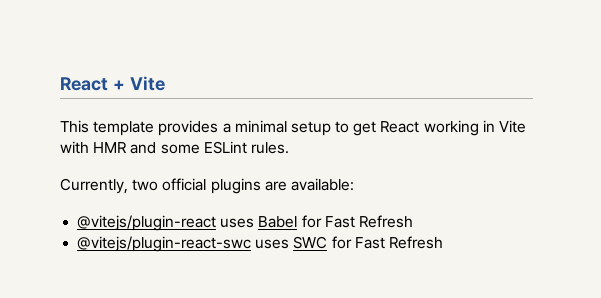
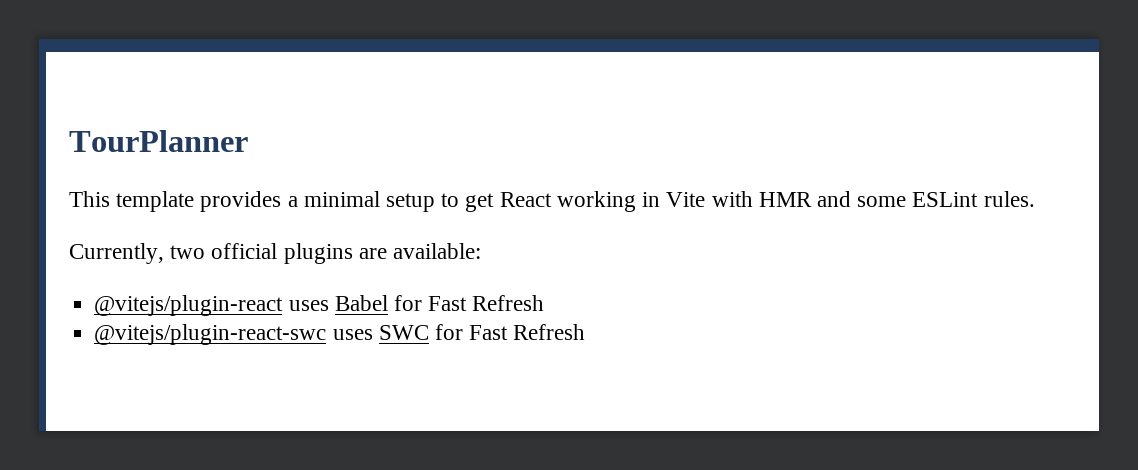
- React + Vite
+ TourPlanner

